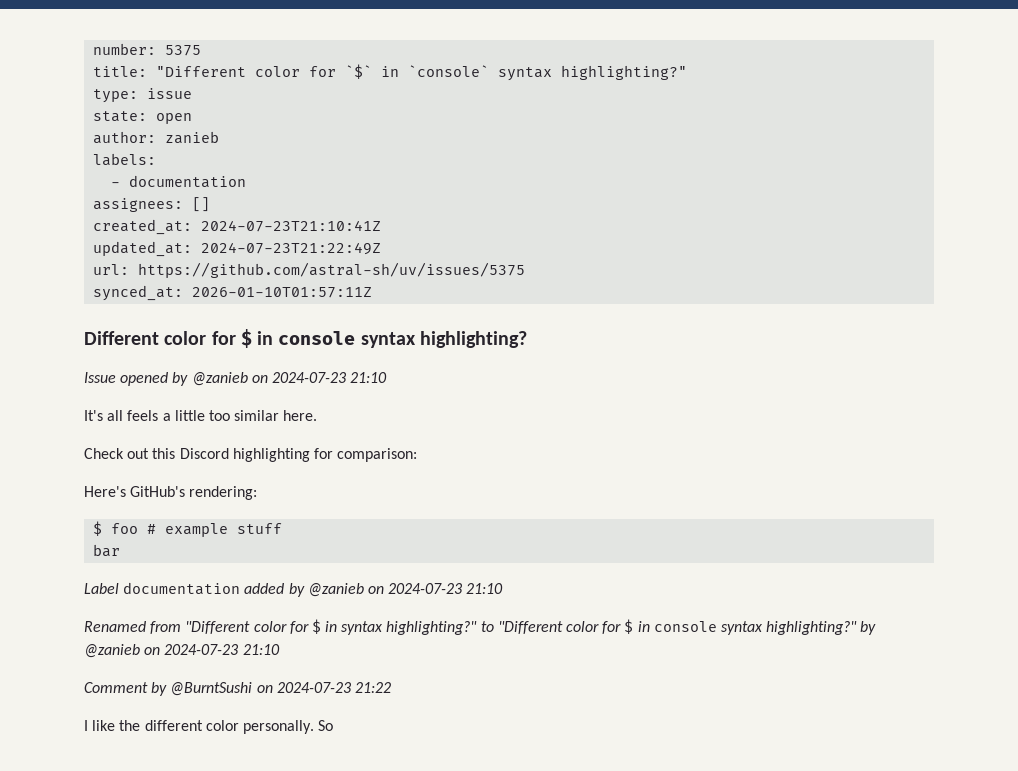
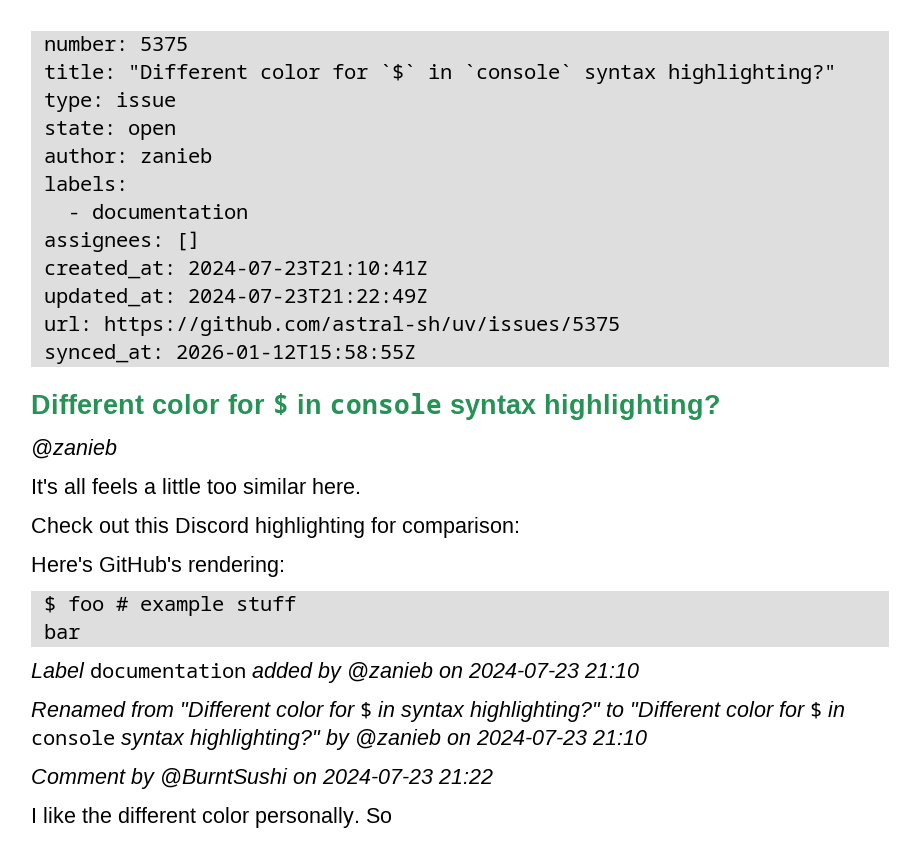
- synced_at: 2026-01-10T01:57:11Z
+ synced_at: 2026-01-12T15:58:55Z
  Different color for $ in console syntax highlighting?
- Issue opened by @zanieb on 2024-07-23 21:10
+ @zanieb

